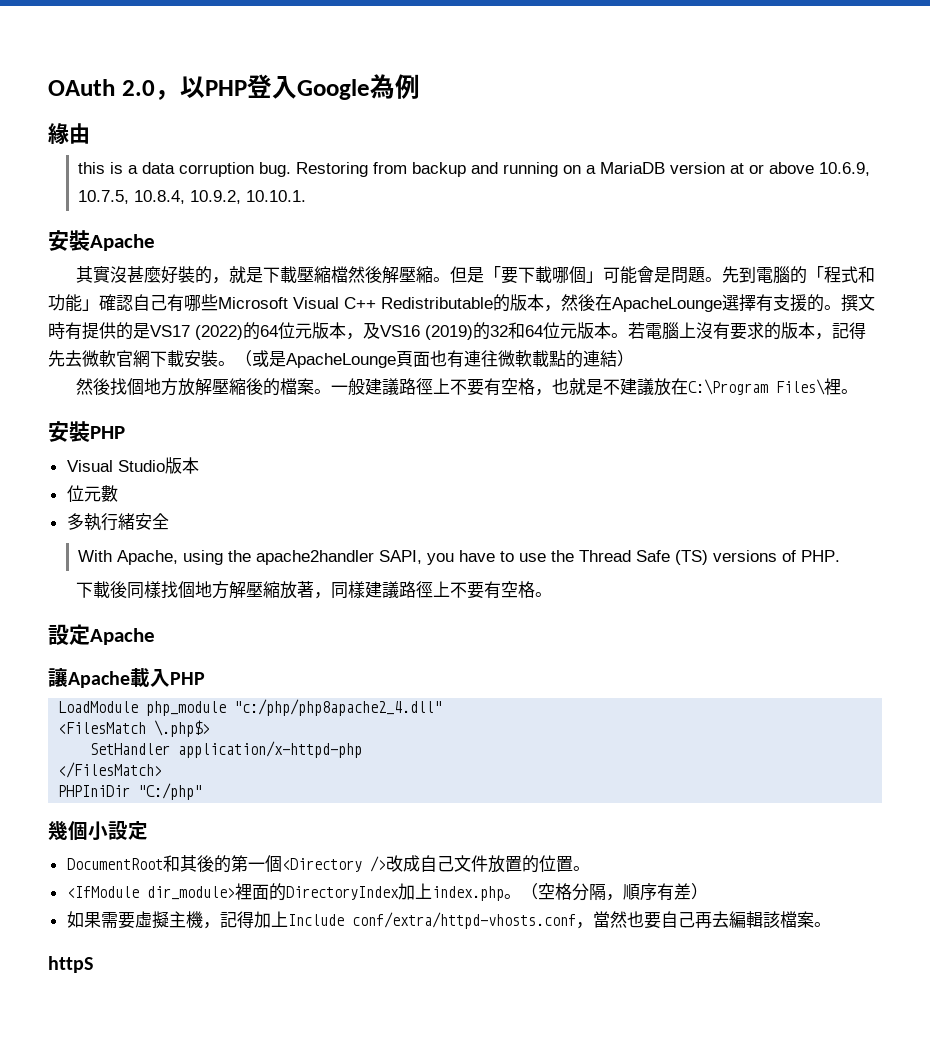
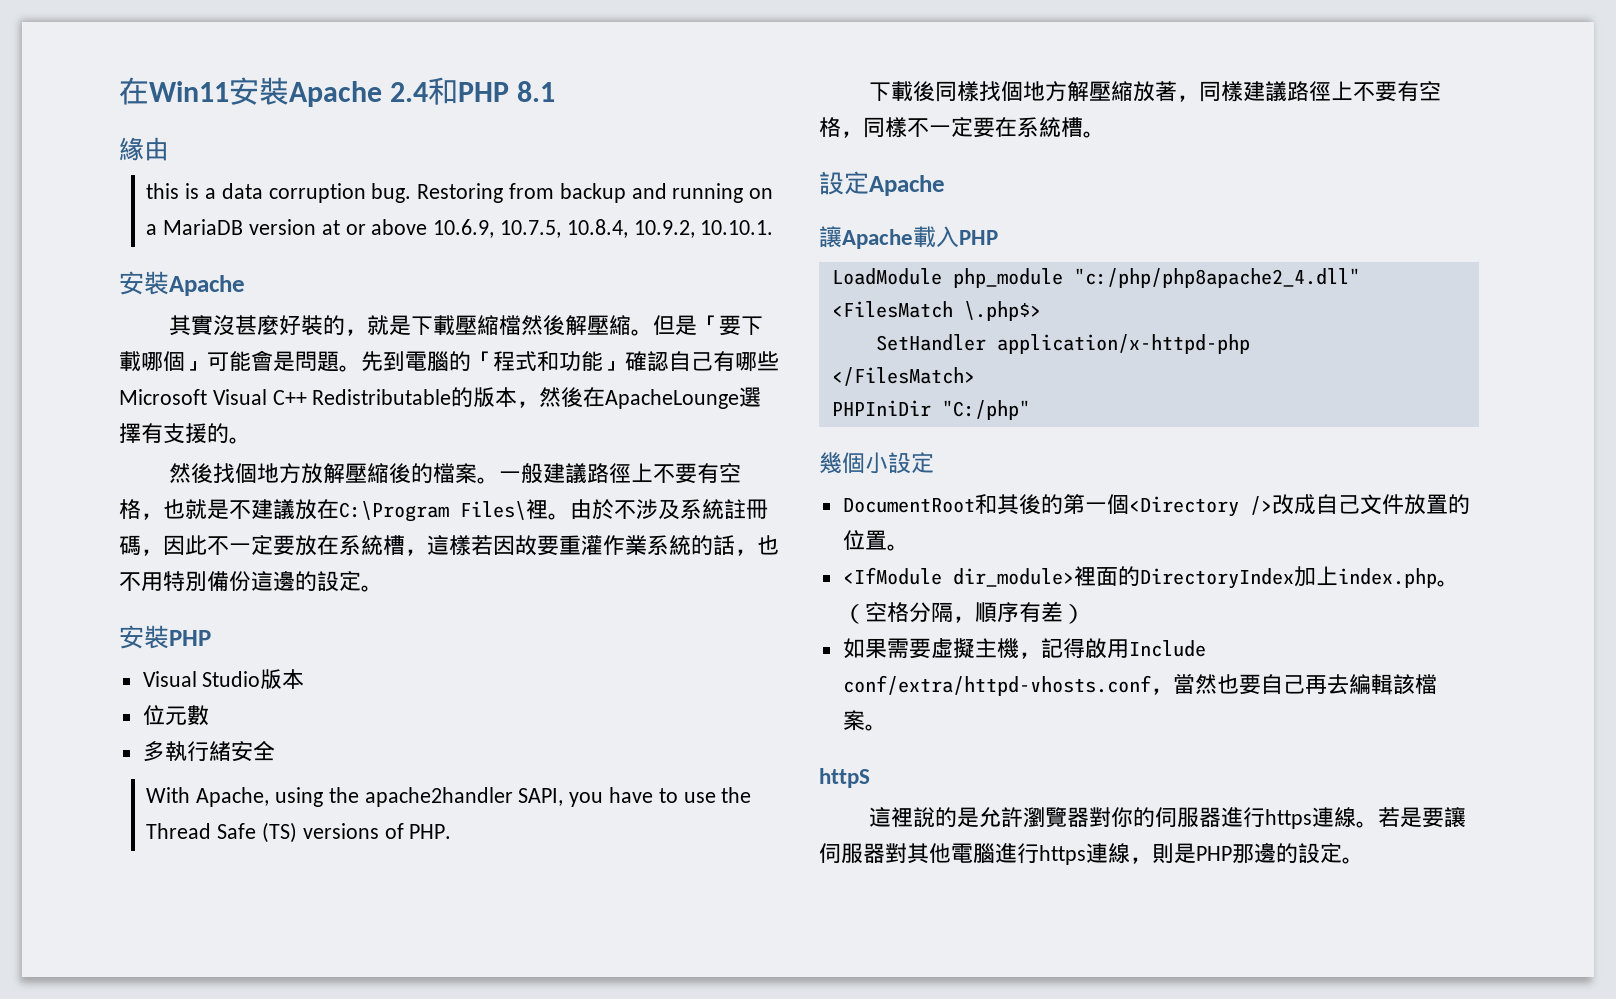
- OAuth 2.0，以PHP登入Google為例
+ 在Win11安裝Apache 2.4和PHP 8.1
- 撰文時有提供的是VS17 (2022)的64位元版本，及VS16 (2019)的32和64位元版本。若電腦上沒有要求的版本，記得先去微軟官網下載安裝。（或是ApacheLounge頁面也有連往微軟載點的連結）
+ 由於不涉及系統註冊碼，因此不一定要放在系統槽，這樣若因故要重灌作業系統的話，也不用特別備份這邊的設定。
- 下載後同樣找個地方解壓縮放著，同樣建議路徑上不要有空格。
+ 下載後同樣找個地方解壓縮放著，同樣建議路徑上不要有空格，同樣不一定要在系統槽。
- 如果需要虛擬主機，記得加上Include conf/extra/httpd-vhosts.conf，當然也要自己再去編輯該檔案。
+ 如果需要虛擬主機，記得啟用Include conf/extra/httpd-vhosts.conf，當然也要自己再去編輯該檔案。
+ 這裡說的是允許瀏覽器對你的伺服器進行https連線。若是要讓伺服器對其他電腦進行https連線，則是PHP那邊的設定。

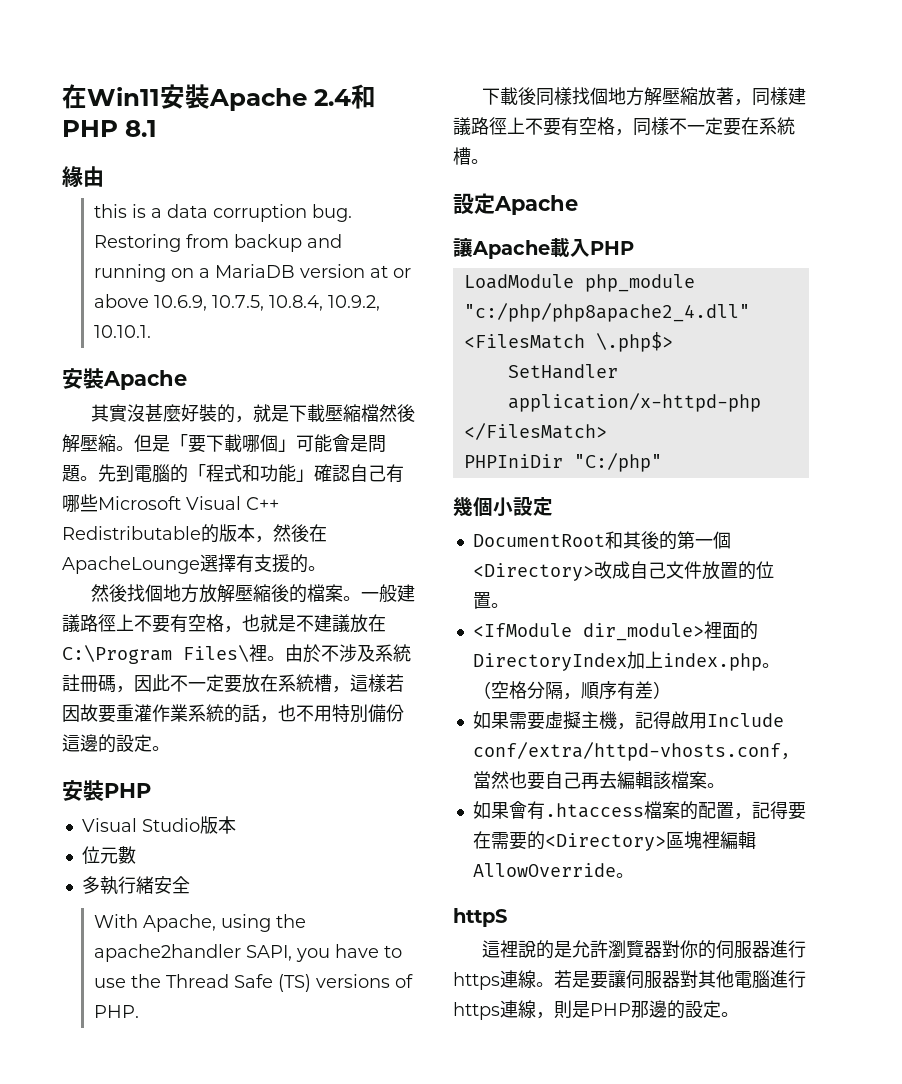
- DocumentRoot和其後的第一個<Directory />改成自己文件放置的位置。
+ DocumentRoot和其後的第一個<Directory>改成自己文件放置的位置。
+ 如果會有.htaccess檔案的配置，記得要在需要的<Directory>區塊裡編輯AllowOverride。

